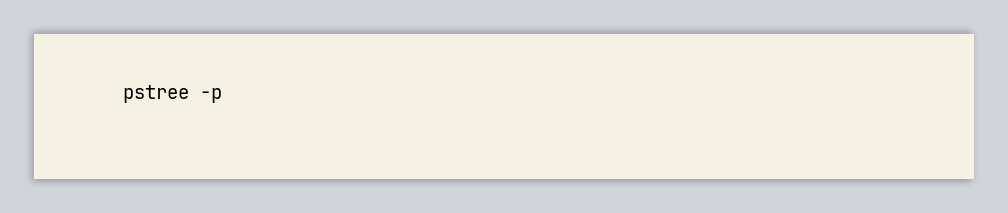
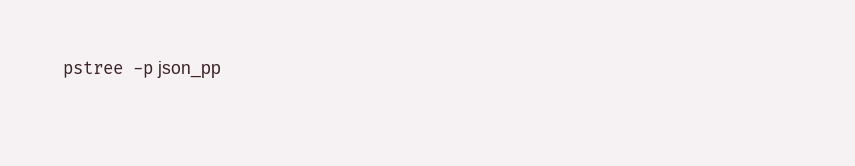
- pstree -p
+ pstree -p json_pp

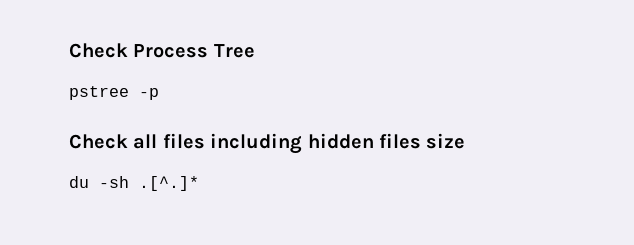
+ Check Process Tree
- pstree -p json_pp
+ pstree -p
+ Check all files including hidden files size
+ du -sh .[^.]*

